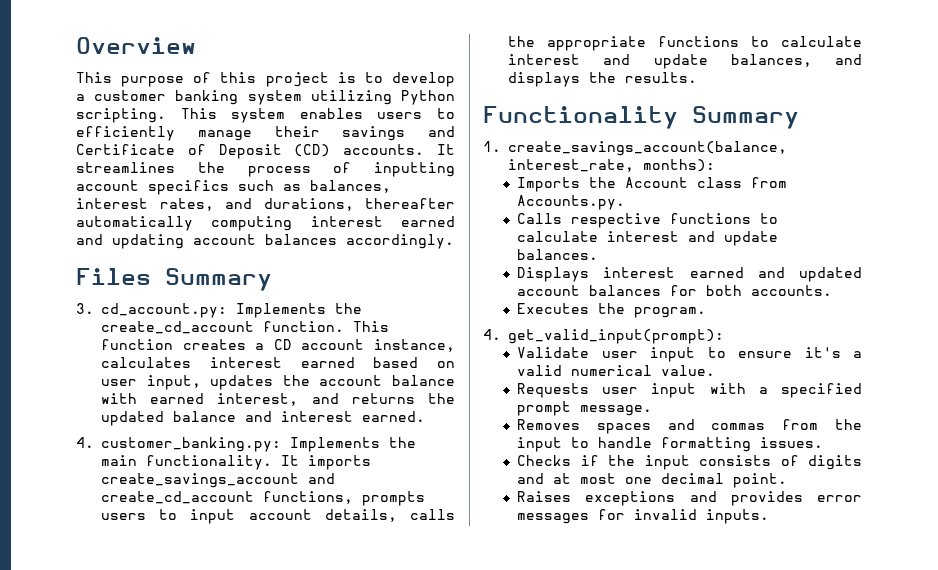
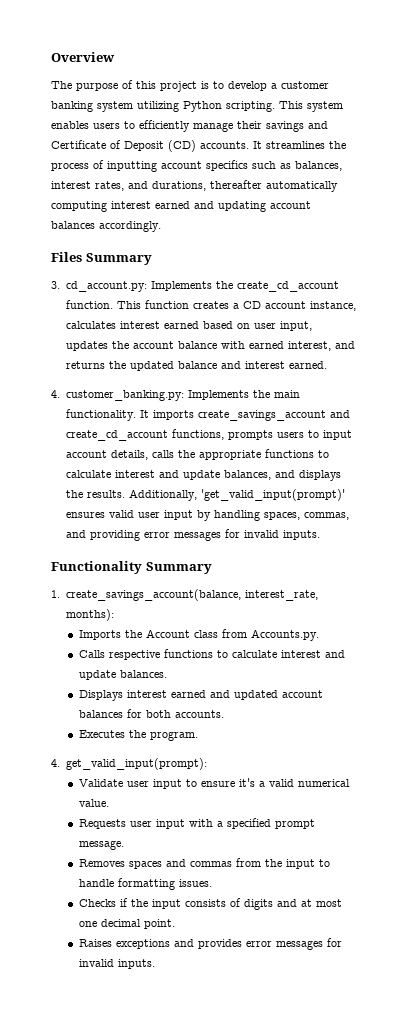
- This purpose of this project is to develop a customer banking system utilizing Python scripting.
+ The purpose of this project is to develop a customer banking system utilizing Python scripting.
+ Additionally, 'get_valid_input(prompt)' ensures valid user input by handling spaces, commas, and providing error messages for invalid inputs.

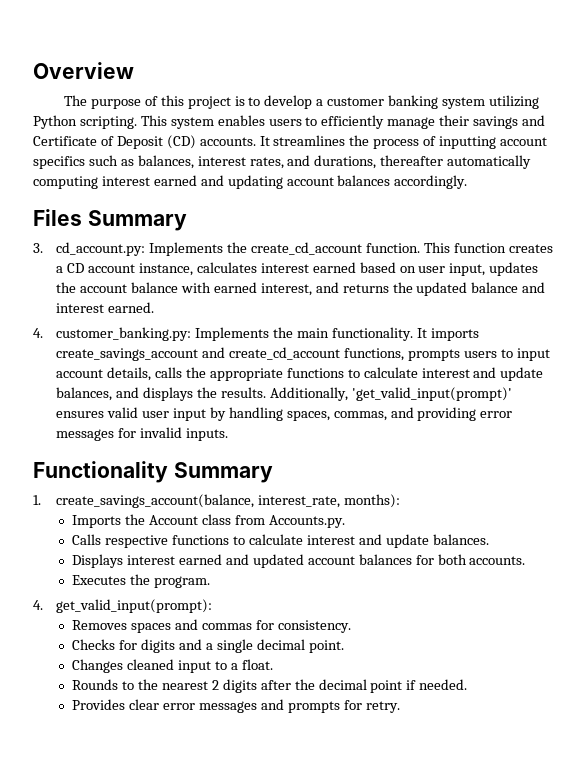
- Validate user input to ensure it's a valid numerical value.
- Requests user input with a specified prompt message.
- Removes spaces and commas from the input to handle formatting issues.
- Checks if the input consists of digits and at most one decimal point.
- Raises exceptions and provides error messages for invalid inputs.
+ Removes spaces and commas for consistency.
+ Checks for digits and a single decimal point.
+ Changes cleaned input to a float.
+ Rounds to the nearest 2 digits after the decimal point if needed.
+ Provides clear error messages and prompts for retry.

